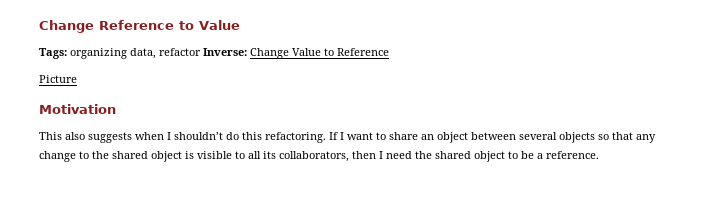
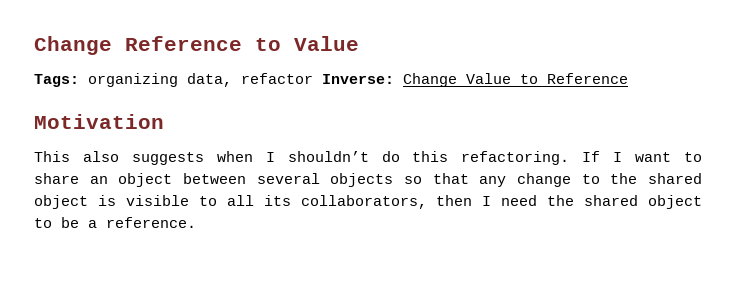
- Picture

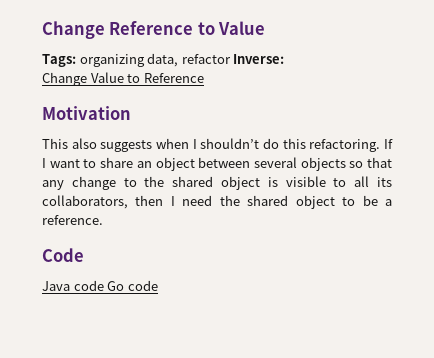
- Tags: organizing data, refactor Inverse: Change Value to Reference
+ Tags: organizing data, refactor Inverse:
+ Change Value to Reference
+ Code
+ Java code Go code

